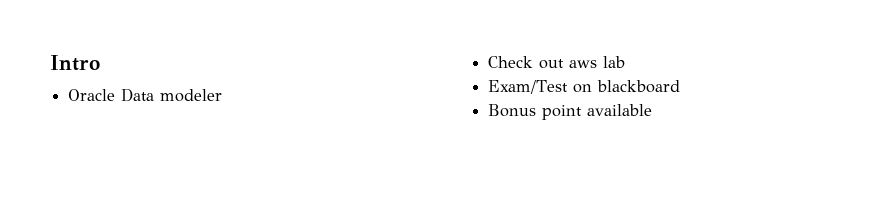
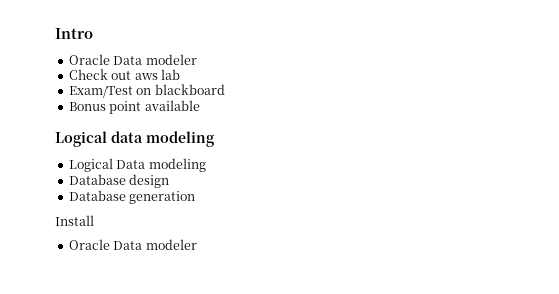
+ Logical data modeling
+ Logical Data modeling
+ Database design
+ Database generation
+ Install
+ Oracle Data modeler

